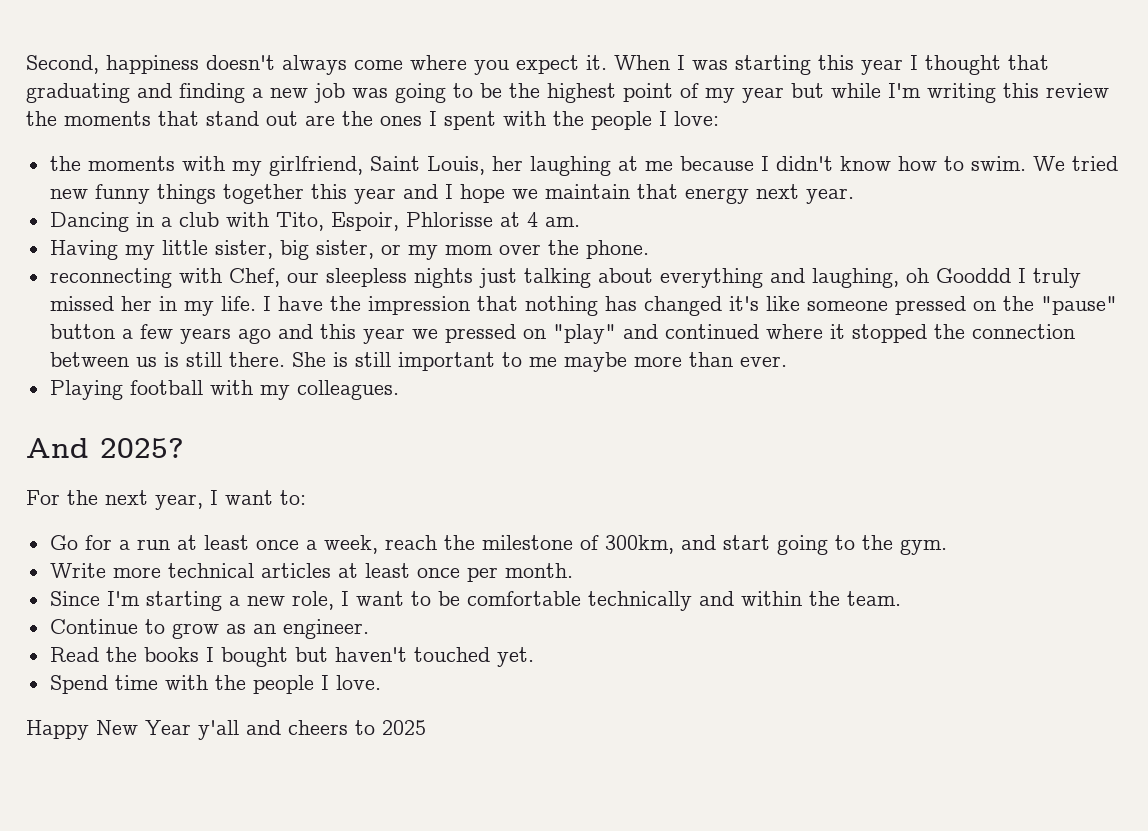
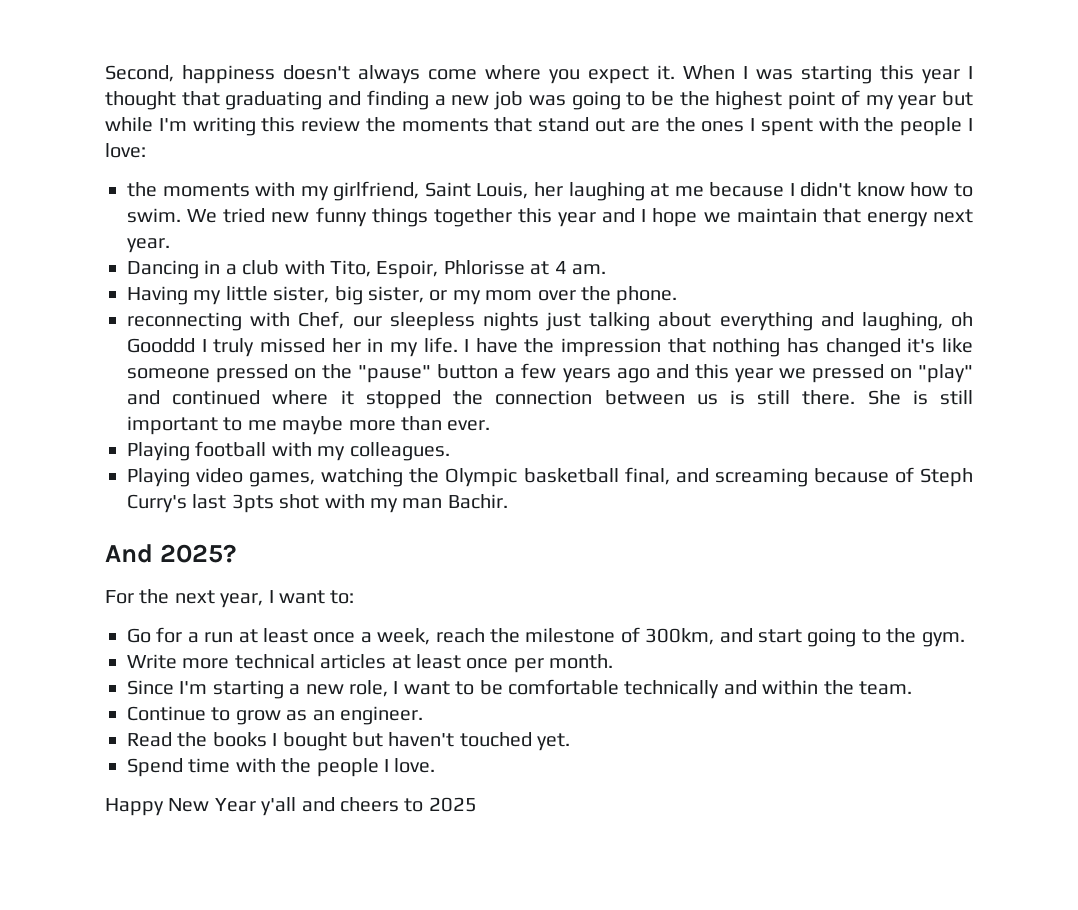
+ Playing video games, watching the Olympic basketball final, and screaming because of Steph Curry's last 3pts shot with my man Bachir.

